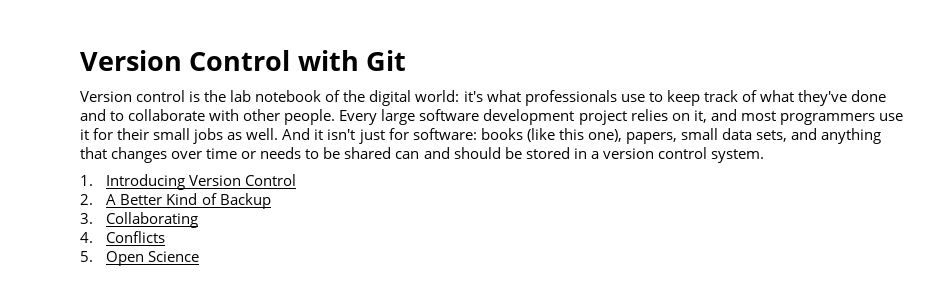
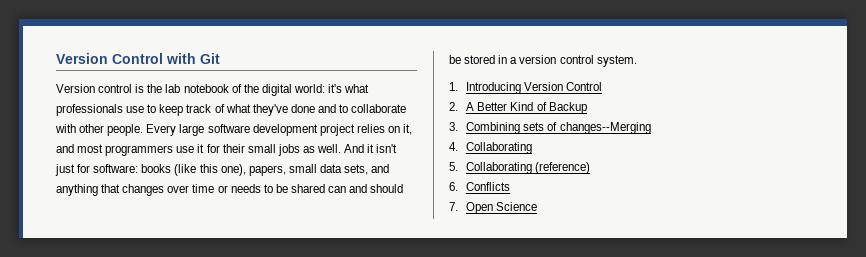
- 3. Collaborating
- 4. Conflicts
+ 3. Combining sets of changes--Merging
+ 4. Collaborating
+ 5. Collaborating (reference)
+ 6. Conflicts
- 5. Open Science
+ 7. Open Science

